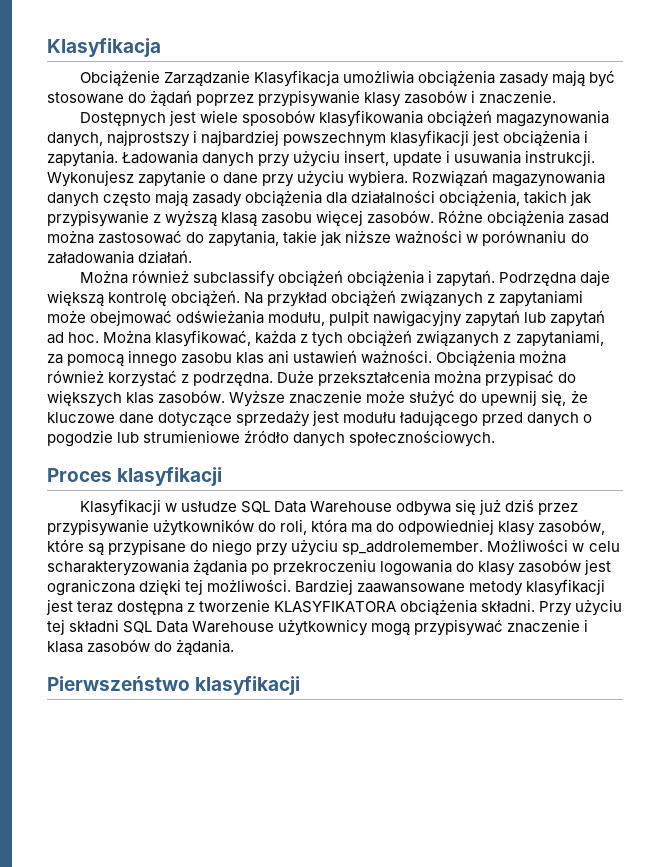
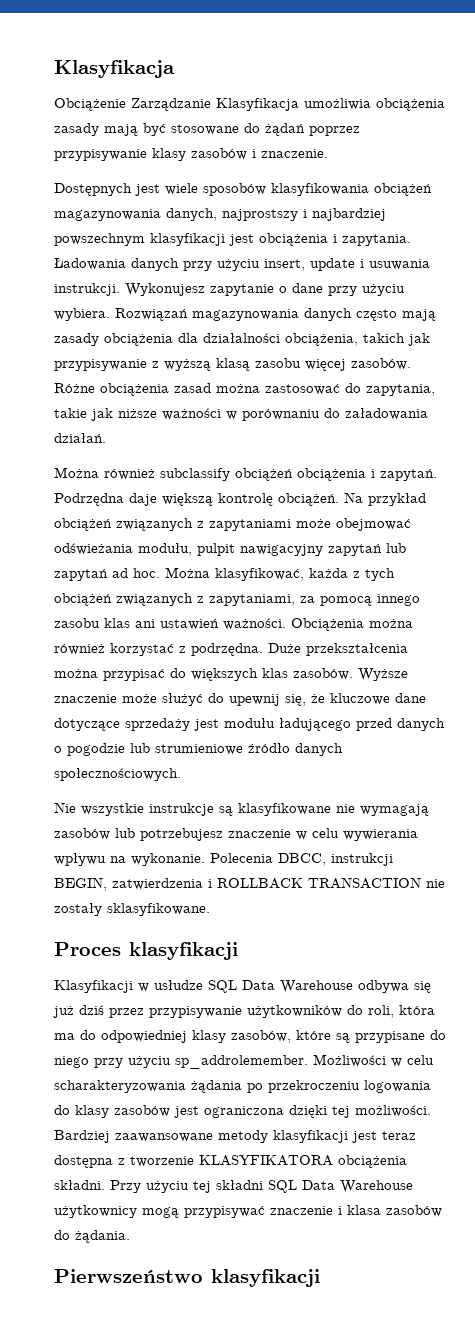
+ Nie wszystkie instrukcje są klasyfikowane nie wymagają zasobów lub potrzebujesz znaczenie w celu wywierania wpływu na wykonanie. Polecenia DBCC, instrukcji BEGIN, zatwierdzenia i ROLLBACK TRANSACTION nie zostały sklasyfikowane.

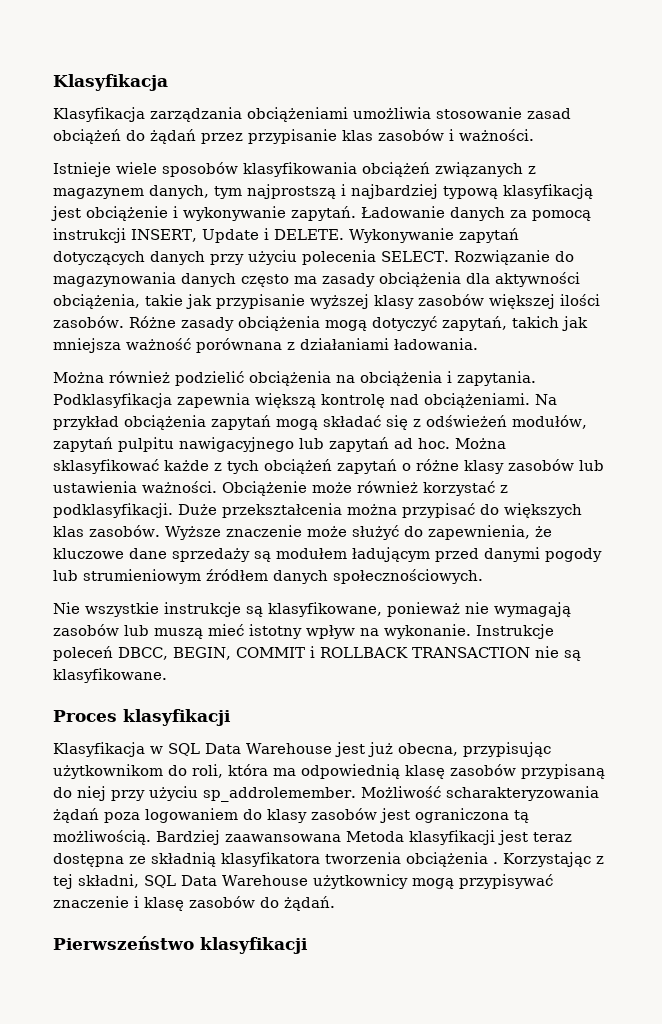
- Obciążenie Zarządzanie Klasyfikacja umożliwia obciążenia zasady mają być stosowane do żądań poprzez przypisywanie klasy zasobów i znaczenie.
- Dostępnych jest wiele sposobów klasyfikowania obciążeń magazynowania danych, najprostszy i najbardziej powszechnym klasyfikacji jest obciążenia i zapytania. Ładowania danych przy użyciu insert, update i usuwania instrukcji. Wykonujesz zapytanie o dane przy użyciu wybiera. Rozwiązań magazynowania danych często mają zasady obciążenia dla działalności obciążenia, takich jak przypisywanie z wyższą klasą zasobu więcej zasobów. Różne obciążenia zasad można zastosować do zapytania, takie jak niższe ważności w porównaniu do załadowania działań.
- Można również subclassify obciążeń obciążenia i zapytań. Podrzędna daje większą kontrolę obciążeń. Na przykład obciążeń związanych z zapytaniami może obejmować odświeżania modułu, pulpit nawigacyjny zapytań lub zapytań ad hoc.
+ Klasyfikacja zarządzania obciążeniami umożliwia stosowanie zasad obciążeń do żądań przez przypisanie klas zasobów i ważności.
+ Istnieje wiele sposobów klasyfikowania obciążeń związanych z magazynem danych, tym najprostszą i najbardziej typową klasyfikacją jest obciążenie i wykonywanie zapytań. Ładowanie danych za pomocą instrukcji INSERT, Update i DELETE. Wykonywanie zapytań dotyczących danych przy użyciu polecenia SELECT. Rozwiązanie do magazynowania danych często ma zasady obciążenia dla aktywności obciążenia, takie jak przypisanie wyższej klasy zasobów większej ilości zasobów. Różne zasady obciążenia mogą dotyczyć zapytań, takich jak mniejsza ważność porównana z działaniami ładowania.
+ Można również podzielić obciążenia na obciążenia i zapytania. Podklasyfikacja zapewnia większą kontrolę nad obciążeniami. Na przykład obciążenia zapytań mogą składać się z odświeżeń modułów, zapytań pulpitu nawigacyjnego lub zapytań ad hoc.
- Można klasyfikować, każda z tych obciążeń związanych z zapytaniami, za pomocą innego zasobu klas ani ustawień ważności. Obciążenia można również korzystać z podrzędna.
+ Można sklasyfikować każde z tych obciążeń zapytań o różne klasy zasobów lub ustawienia ważności. Obciążenie może również korzystać z podklasyfikacji.
- Wyższe znaczenie może służyć do upewnij się, że kluczowe dane dotyczące sprzedaży jest modułu ładującego przed danych o pogodzie lub strumieniowe źródło danych społecznościowych.
+ Wyższe znaczenie może służyć do zapewnienia, że kluczowe dane sprzedaży są modułem ładującym przed danymi pogody lub strumieniowym źródłem danych społecznościowych.
- Nie wszystkie instrukcje są klasyfikowane nie wymagają zasobów lub potrzebujesz znaczenie w celu wywierania wpływu na wykonanie. Polecenia DBCC, instrukcji BEGIN, zatwierdzenia i ROLLBACK TRANSACTION nie zostały sklasyfikowane.
+ Nie wszystkie instrukcje są klasyfikowane, ponieważ nie wymagają zasobów lub muszą mieć istotny wpływ na wykonanie. Instrukcje poleceń DBCC, BEGIN, COMMIT i ROLLBACK TRANSACTION nie są klasyfikowane.
- Klasyfikacji w usłudze SQL Data Warehouse odbywa się już dziś przez przypisywanie użytkowników do roli, która ma do odpowiedniej klasy zasobów, które są przypisane do niego przy użyciu sp_addrolemember. Możliwości w celu scharakteryzowania żądania po przekroczeniu logowania do klasy zasobów jest ograniczona dzięki tej możliwości. Bardziej zaawansowane metody klasyfikacji jest teraz dostępna z tworzenie KLASYFIKATORA obciążenia składni. Przy użyciu tej składni SQL Data Warehouse użytkownicy mogą przypisywać znaczenie i klasa zasobów do żądania.
+ Klasyfikacja w SQL Data Warehouse jest już obecna, przypisując użytkownikom do roli, która ma odpowiednią klasę zasobów przypisaną do niej przy użyciu sp_addrolemember. Możliwość scharakteryzowania żądań poza logowaniem do klasy zasobów jest ograniczona tą możliwością. Bardziej zaawansowana Metoda klasyfikacji jest teraz dostępna ze składnią klasyfikatora tworzenia obciążenia . Korzystając z tej składni, SQL Data Warehouse użytkownicy mogą przypisywać znaczenie i klasę zasobów do żądań.

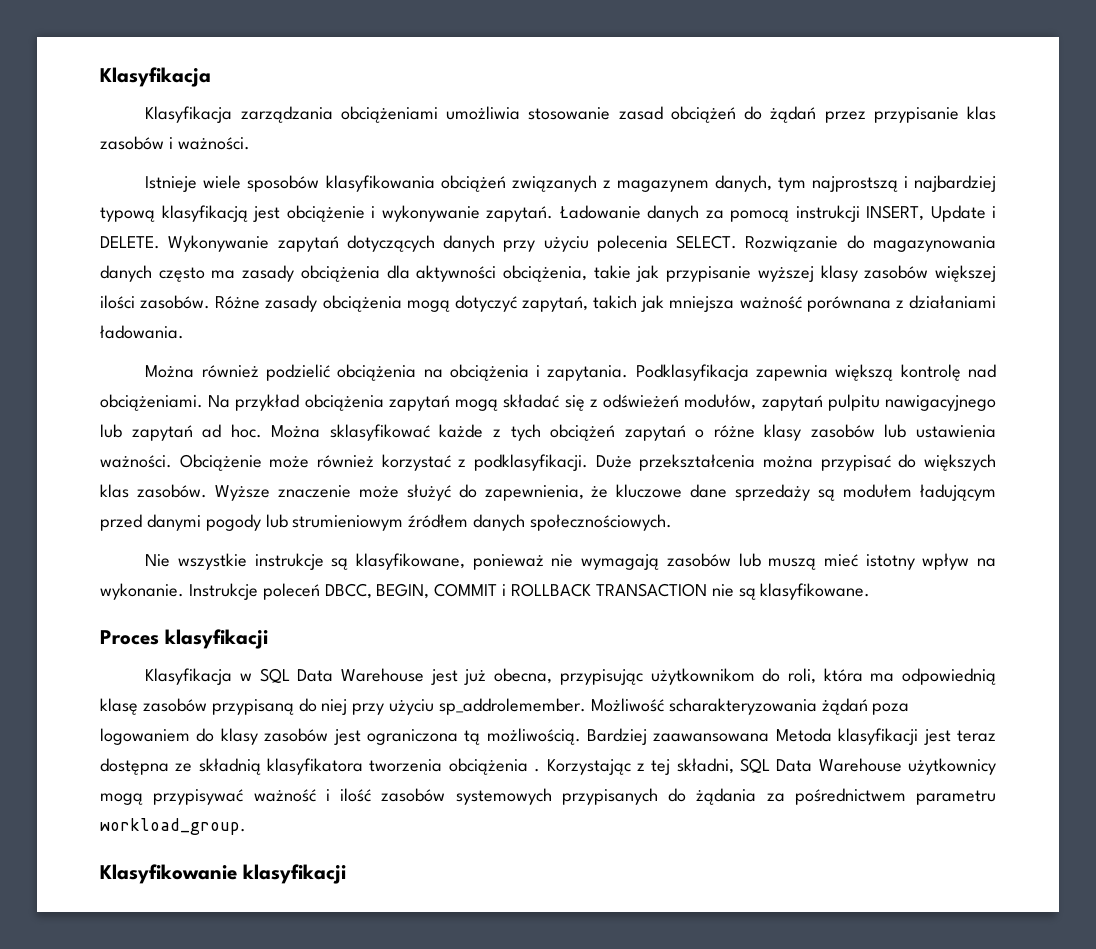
- Korzystając z tej składni, SQL Data Warehouse użytkownicy mogą przypisywać znaczenie i klasę zasobów do żądań.
- Pierwszeństwo klasyfikacji
+ Korzystając z tej składni, SQL Data Warehouse użytkownicy mogą przypisywać ważność i ilość zasobów systemowych przypisanych do żądania za pośrednictwem parametru workload_group.
+ Klasyfikowanie klasyfikacji

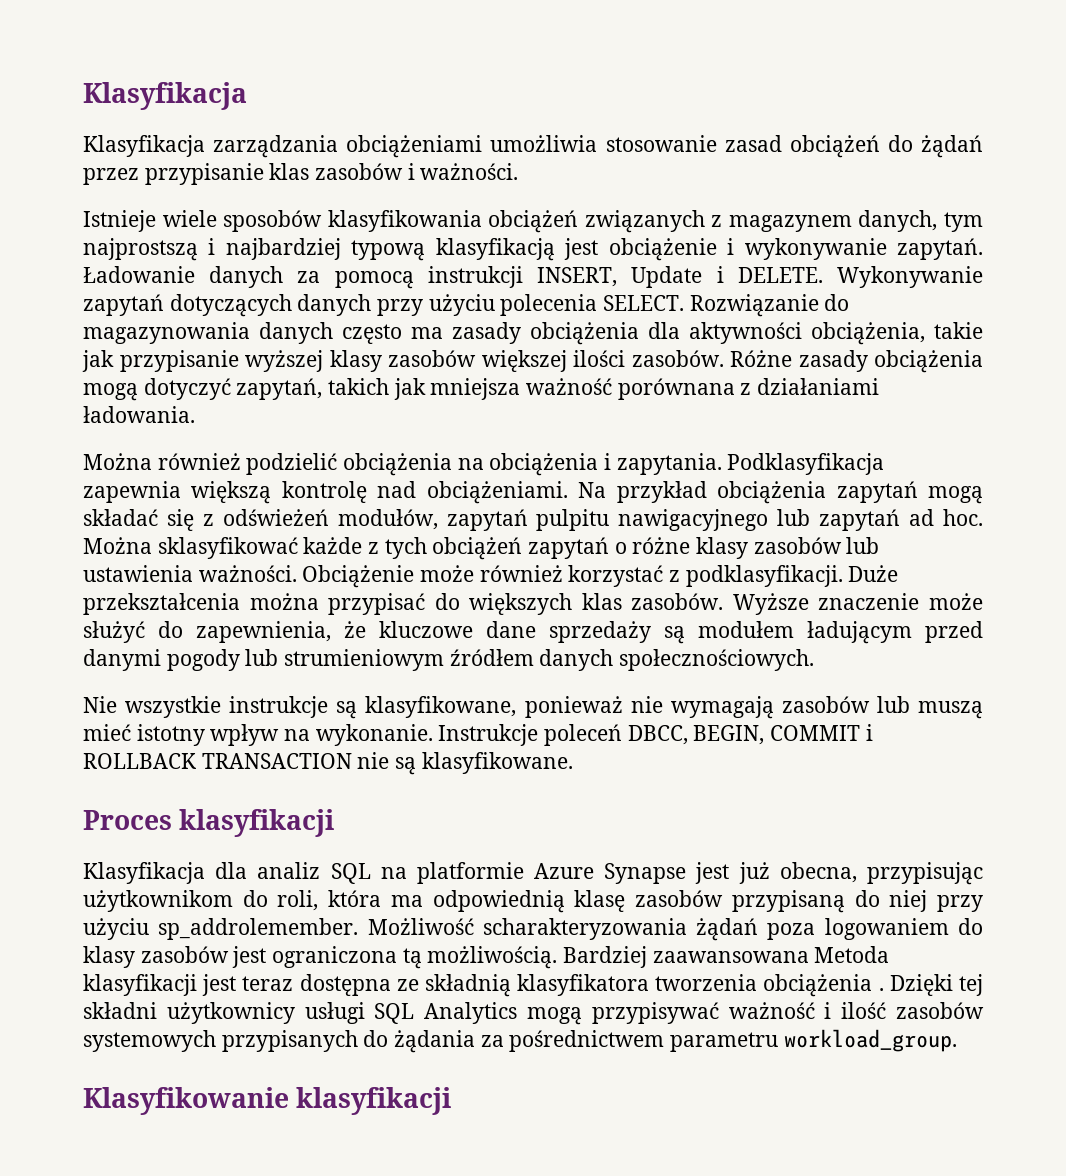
- Klasyfikacja w SQL Data Warehouse jest już obecna, przypisując użytkownikom do roli, która ma odpowiednią klasę zasobów przypisaną do niej przy użyciu sp_addrolemember.
+ Klasyfikacja dla analiz SQL na platformie Azure Synapse jest już obecna, przypisując użytkownikom do roli, która ma odpowiednią klasę zasobów przypisaną do niej przy użyciu sp_addrolemember.
- Korzystając z tej składni, SQL Data Warehouse użytkownicy mogą przypisywać ważność i ilość zasobów systemowych przypisanych do żądania za pośrednictwem parametru workload_group.
+ Dzięki tej składni użytkownicy usługi SQL Analytics mogą przypisywać ważność i ilość zasobów systemowych przypisanych do żądania za pośrednictwem parametru workload_group.

